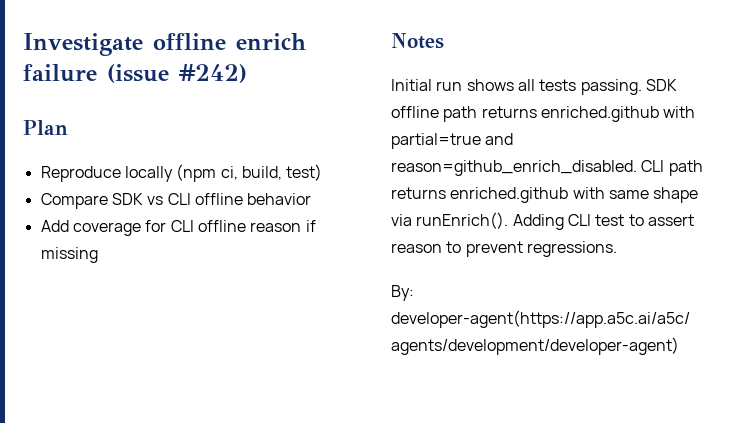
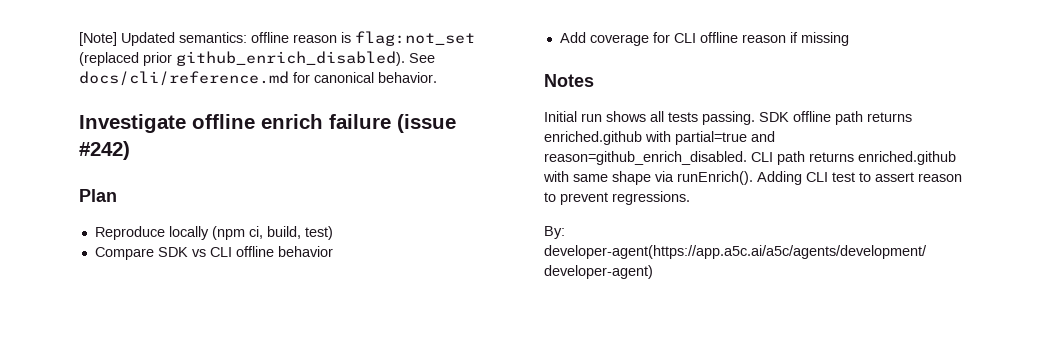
+ [Note] Updated semantics: offline reason is flag:not_set (replaced prior github_enrich_disabled). See docs/cli/reference.md for canonical behavior.

